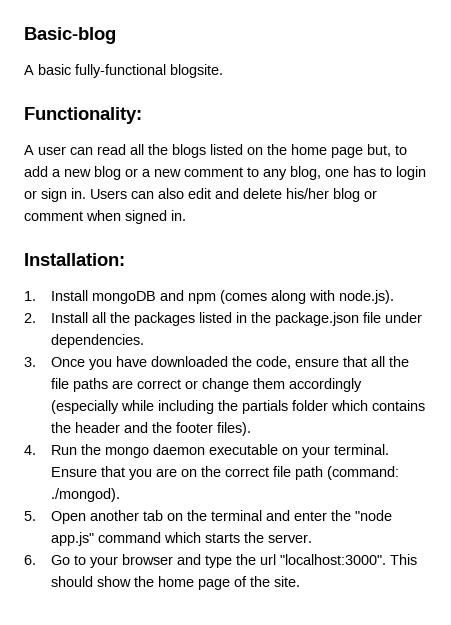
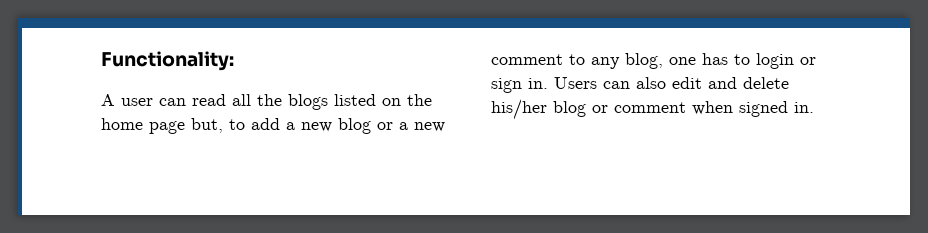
- Basic-blog
- A basic fully-functional blogsite.
- Installation:
- 1. Install mongoDB and npm (comes along with node.js).
- 2. Install all the packages listed in the package.json file under dependencies.
- 3. Once you have downloaded the code, ensure that all the file paths are correct or change them accordingly (especially while including the partials folder which contains the header and the footer files).
- 4. Run the mongo daemon executable on your terminal. Ensure that you are on the correct file path (command: ./mongod).
- 5. Open another tab on the terminal and enter the "node app.js" command which starts the server.
- 6. Go to your browser and type the url "localhost:3000". This should show the home page of the site.

